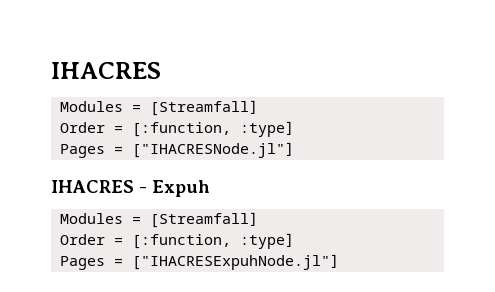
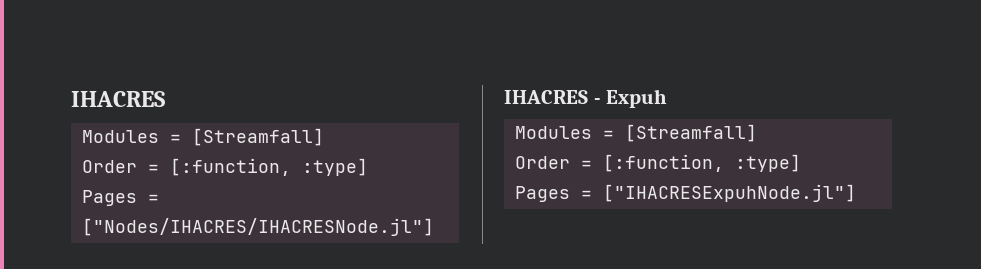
- Pages = ["IHACRESNode.jl"]
+ Pages = ["Nodes/IHACRES/IHACRESNode.jl"]

